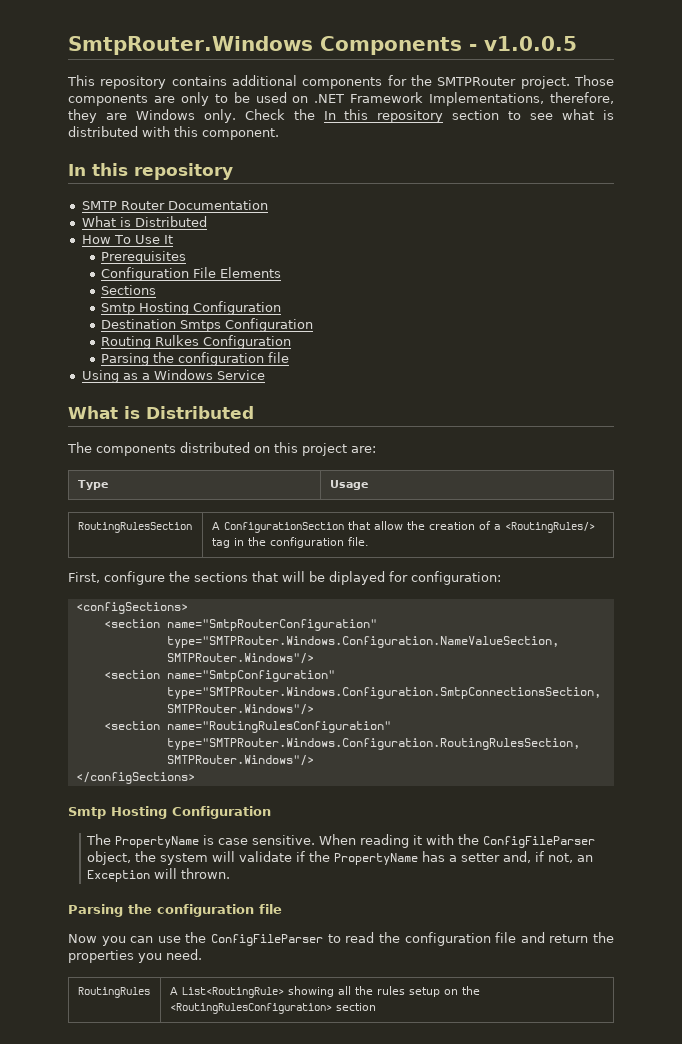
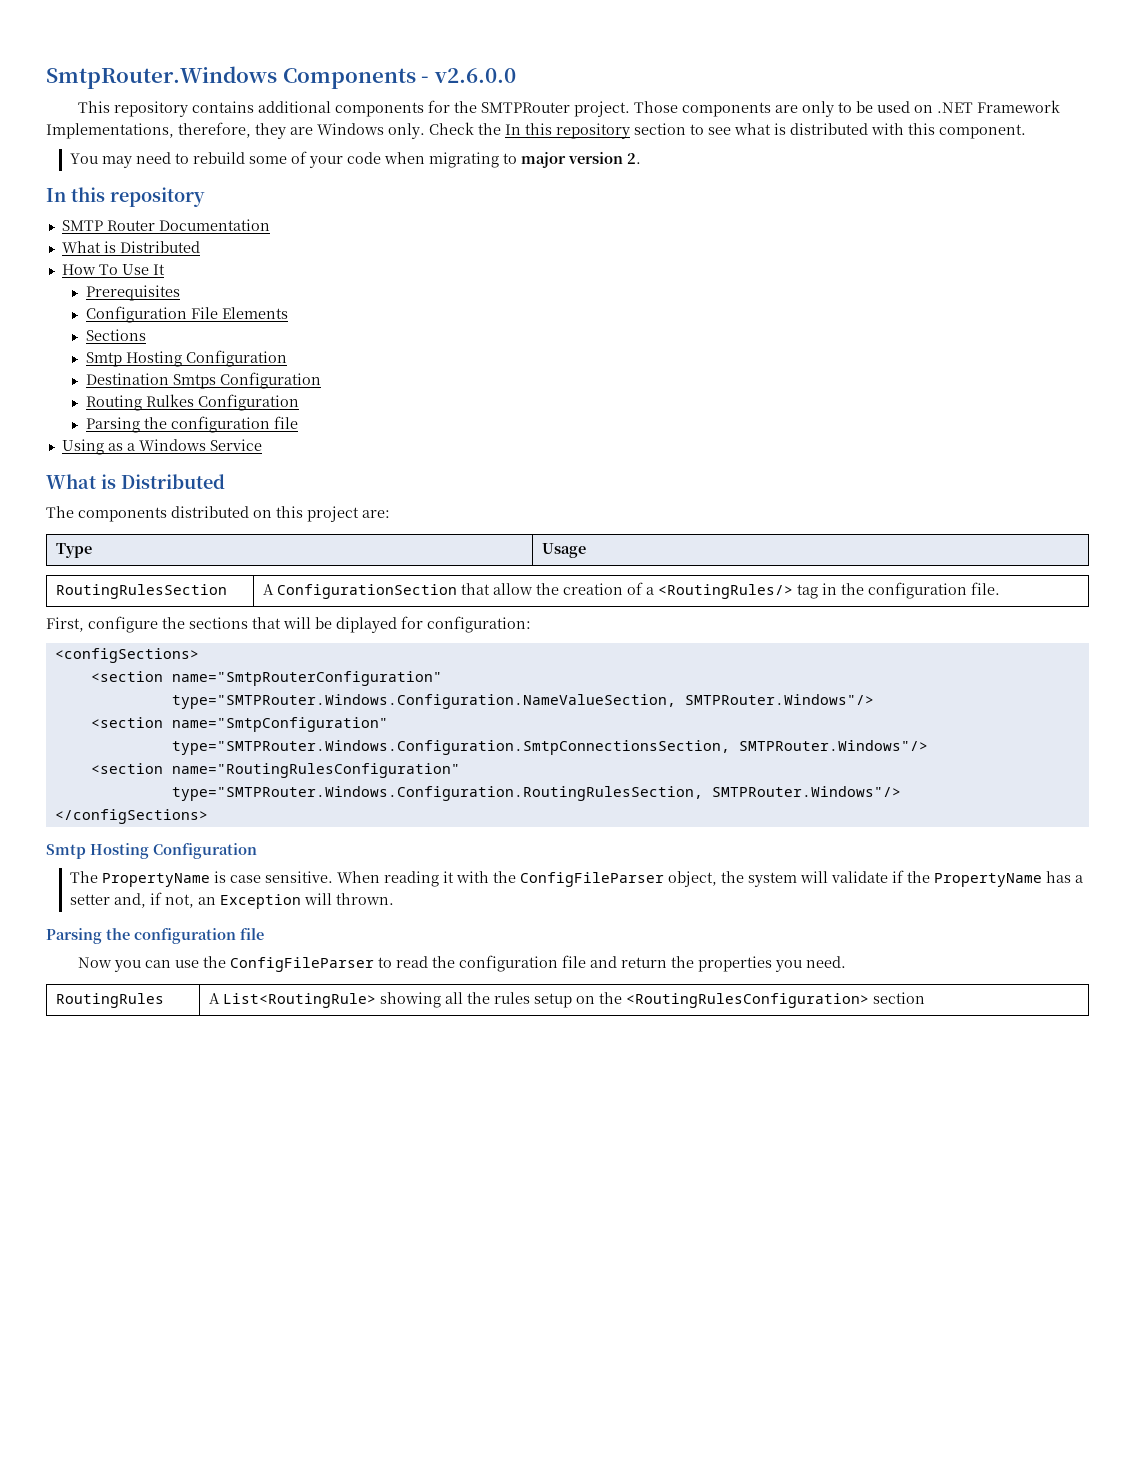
- SmtpRouter.Windows Components - v1.0.0.5
+ SmtpRouter.Windows Components - v2.6.0.0
+ You may need to rebuild some of your code when migrating to major version 2.

